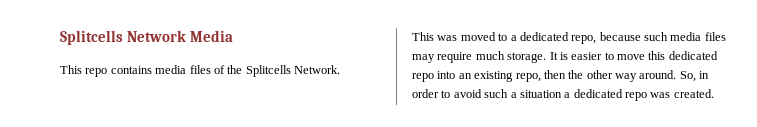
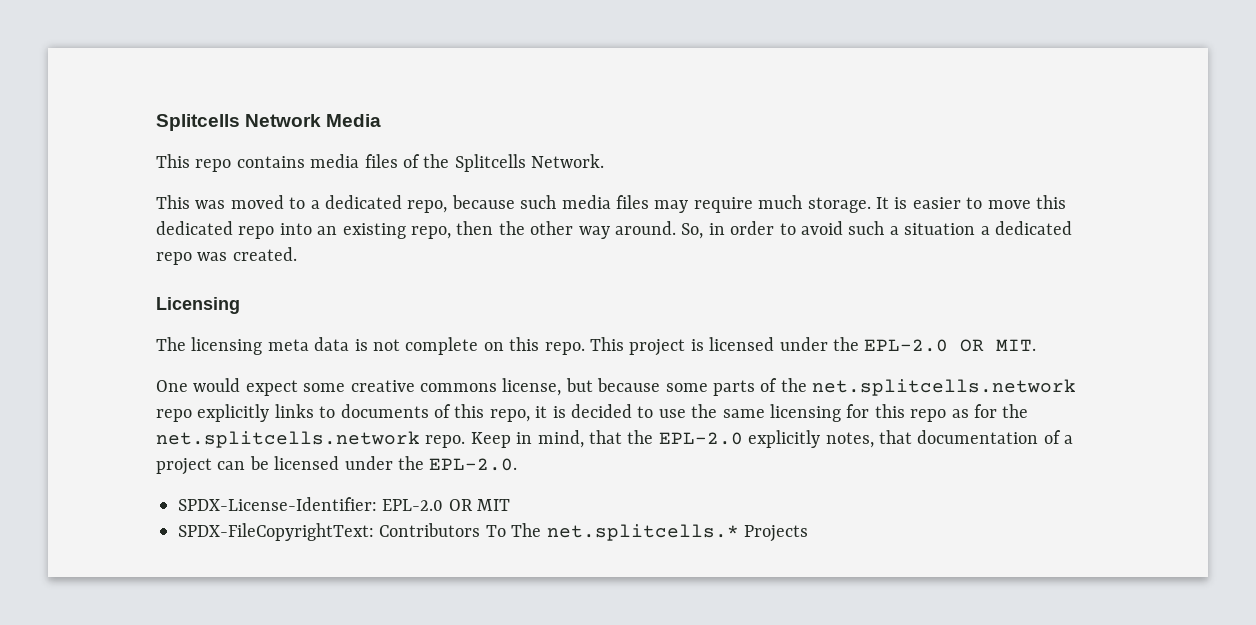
+ Licensing
+ The licensing meta data is not complete on this repo. This project is licensed under the EPL-2.0 OR MIT.
+ One would expect some creative commons license, but because some parts of the net.splitcells.network repo explicitly links to documents of this repo, it is decided to use the same licensing for this repo as for the net.splitcells.network repo. Keep in mind, that the EPL-2.0 explicitly notes, that documentation of a project can be licensed under the EPL-2.0.
+ SPDX-License-Identifier: EPL-2.0 OR MIT
+ SPDX-FileCopyrightText: Contributors To The net.splitcells.* Projects

